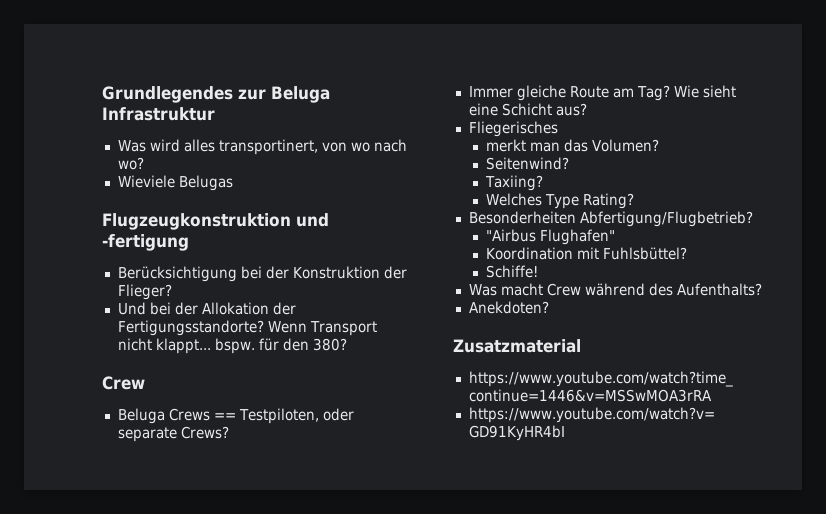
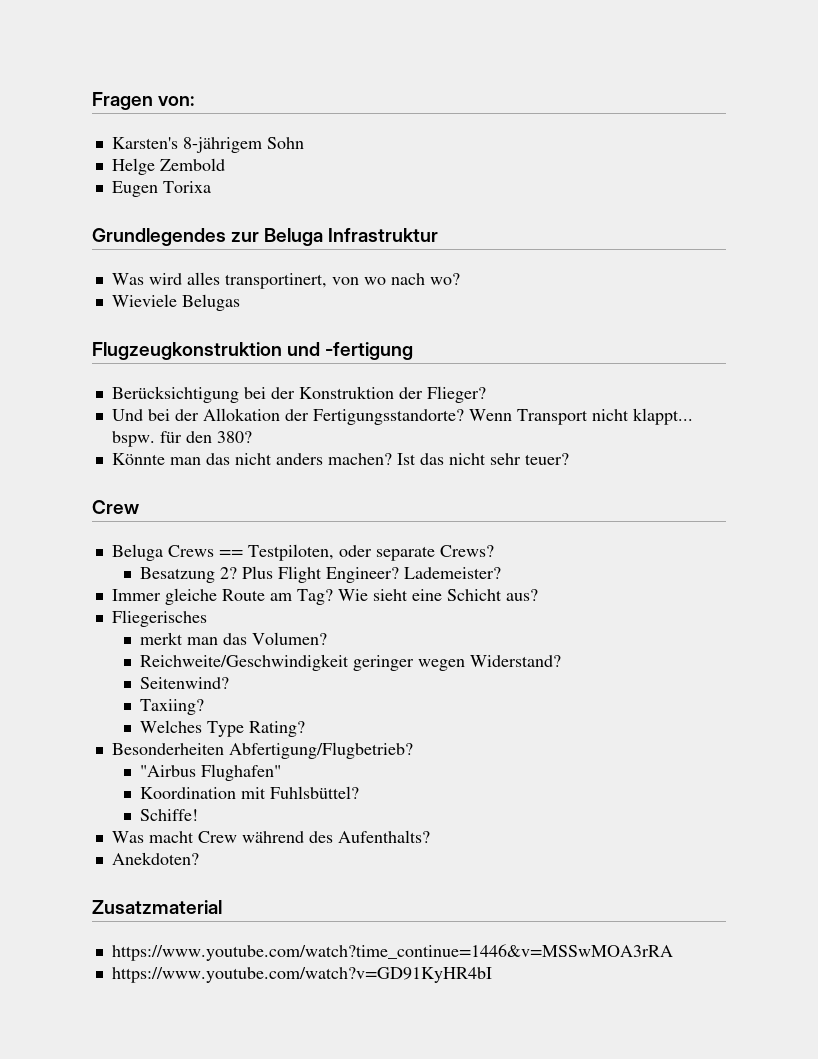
+ Fragen von:
+ Karsten's 8-jährigem Sohn
+ Helge Zembold
+ Eugen Torixa
+ Könnte man das nicht anders machen? Ist das nicht sehr teuer?
+ Besatzung 2? Plus Flight Engineer? Lademeister?
+ Reichweite/Geschwindigkeit geringer wegen Widerstand?

